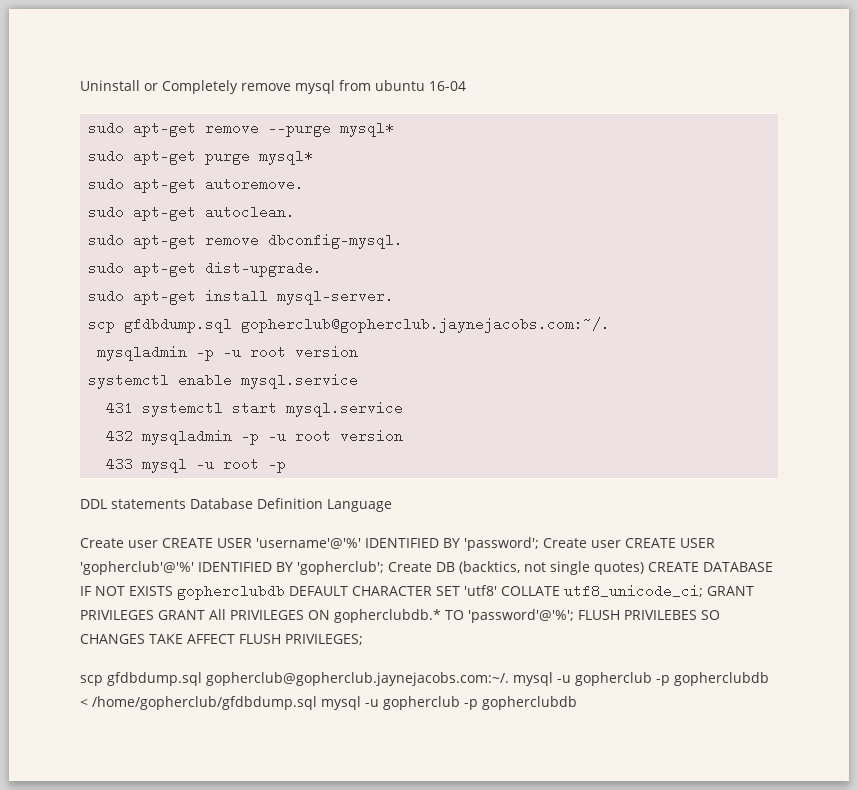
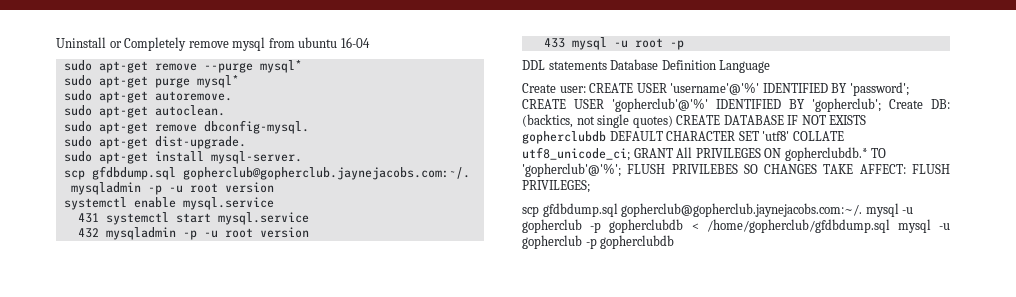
- Create user CREATE USER 'username'@'%' IDENTIFIED BY 'password'; Create user CREATE USER 'gopherclub'@'%' IDENTIFIED BY 'gopherclub'; Create DB (backtics, not single quotes) CREATE DATABASE IF NOT EXISTS gopherclubdb DEFAULT CHARACTER SET 'utf8' COLLATE utf8_unicode_ci; GRANT PRIVILEGES GRANT All PRIVILEGES ON gopherclubdb.* TO 'password'@'%'; FLUSH PRIVILEBES SO CHANGES TAKE AFFECT FLUSH PRIVILEGES;
+ Create user: CREATE USER 'username'@'%' IDENTIFIED BY 'password'; CREATE USER 'gopherclub'@'%' IDENTIFIED BY 'gopherclub'; Create DB: (backtics, not single quotes) CREATE DATABASE IF NOT EXISTS gopherclubdb DEFAULT CHARACTER SET 'utf8' COLLATE utf8_unicode_ci; GRANT All PRIVILEGES ON gopherclubdb.* TO 'gopherclub'@'%'; FLUSH PRIVILEBES SO CHANGES TAKE AFFECT: FLUSH PRIVILEGES;

